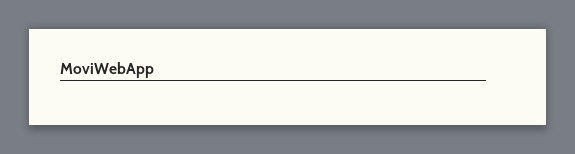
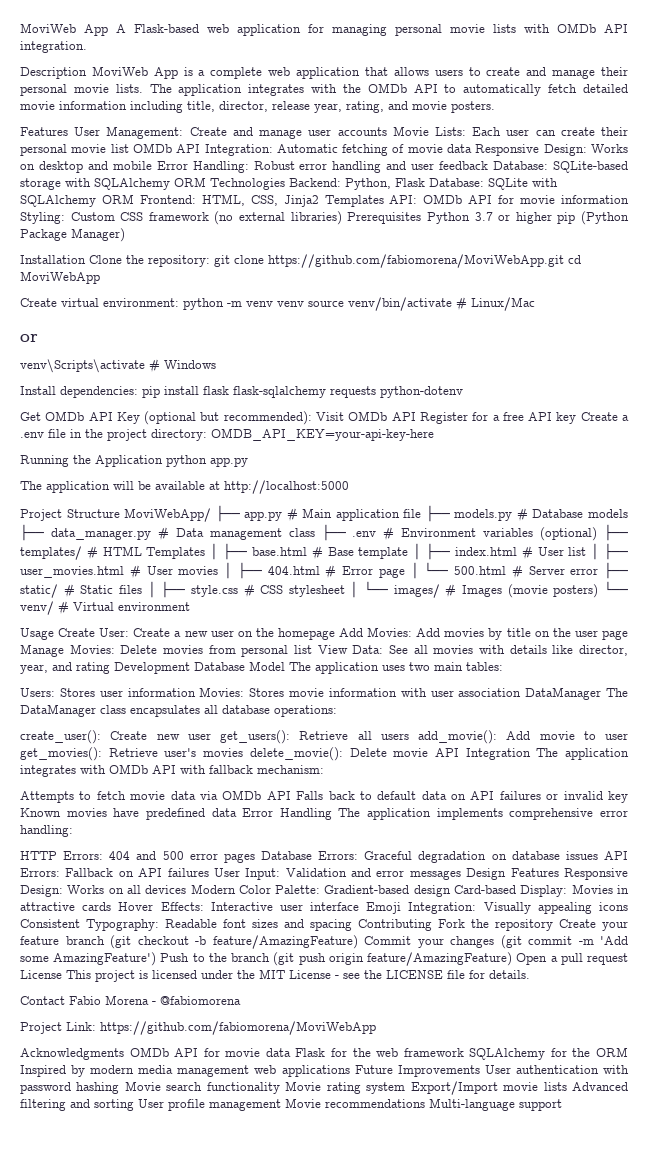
- MoviWebApp
+ MoviWeb App A Flask-based web application for managing personal movie lists with OMDb API integration.
+ Description MoviWeb App is a complete web application that allows users to create and manage their personal movie lists. The application integrates with the OMDb API to automatically fetch detailed movie information including title, director, release year, rating, and movie posters.
+ Features User Management: Create and manage user accounts Movie Lists: Each user can create their personal movie list OMDb API Integration: Automatic fetching of movie data Responsive Design: Works on desktop and mobile Error Handling: Robust error handling and user feedback Database: SQLite-based storage with SQLAlchemy ORM Technologies Backend: Python, Flask Database: SQLite with SQLAlchemy ORM Frontend: HTML, CSS, Jinja2 Templates API: OMDb API for movie information Styling: Custom CSS framework (no external libraries) Prerequisites Python 3.7 or higher pip (Python Package Manager)
+ Installation Clone the repository: git clone https://github.com/fabiomorena/MoviWebApp.git cd MoviWebApp
+ Create virtual environment: python -m venv venv source venv/bin/activate # Linux/Mac
+ or
+ venv\Scripts\activate # Windows
+ Install dependencies: pip install flask flask-sqlalchemy requests python-dotenv
+ Get OMDb API Key (optional but recommended): Visit OMDb API Register for a free API key Create a .env file in the project directory: OMDB_API_KEY=your-api-key-here
+ Running the Application python app.py
+ The application will be available at http://localhost:5000
+ Project Structure MoviWebApp/ ├── app.py # Main application file ├── models.py # Database models ├── data_manager.py # Data management class ├── .env # Environment variables (optional) ├── templates/ # HTML Templates │ ├── base.html # Base template │ ├── index.html # User list │ ├── user_movies.html # User movies │ ├── 404.html # Error page │ └── 500.html # Server error ├── static/ # Static files │ ├── style.css # CSS stylesheet │ └── images/ # Images (movie posters) └── venv/ # Virtual environment
+ Usage Create User: Create a new user on the homepage Add Movies: Add movies by title on the user page Manage Movies: Delete movies from personal list View Data: See all movies with details like director, year, and rating Development Database Model The application uses two main tables:
+ Users: Stores user information Movies: Stores movie information with user association DataManager The DataManager class encapsulates all database operations:
+ create_user(): Create new user get_users(): Retrieve all users add_movie(): Add movie to user get_movies(): Retrieve user's movies delete_movie(): Delete movie API Integration The application integrates with OMDb API with fallback mechanism:
+ Attempts to fetch movie data via OMDb API Falls back to default data on API failures or invalid key Known movies have predefined data Error Handling The application implements comprehensive error handling:
+ HTTP Errors: 404 and 500 error pages Database Errors: Graceful degradation on database issues API Errors: Fallback on API failures User Input: Validation and error messages Design Features Responsive Design: Works on all devices Modern Color Palette: Gradient-based design Card-based Display: Movies in attractive cards Hover Effects: Interactive user interface Emoji Integration: Visually appealing icons Consistent Typography: Readable font sizes and spacing Contributing Fork the repository Create your feature branch (git checkout -b feature/AmazingFeature) Commit your changes (git commit -m 'Add some AmazingFeature') Push to the branch (git push origin feature/AmazingFeature) Open a pull request License This project is licensed under the MIT License - see the LICENSE file for details.
+ Contact Fabio Morena - @fabiomorena
+ Project Link: https://github.com/fabiomorena/MoviWebApp
+ Acknowledgments OMDb API for movie data Flask for the web framework SQLAlchemy for the ORM Inspired by modern media management web applications Future Improvements User authentication with password hashing Movie search functionality Movie rating system Export/Import movie lists Advanced filtering and sorting User profile management Movie recommendations Multi-language support

